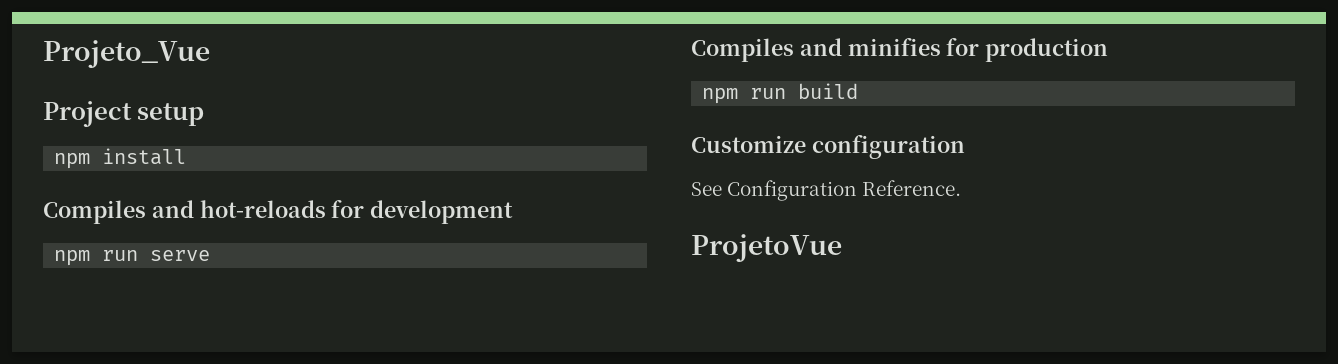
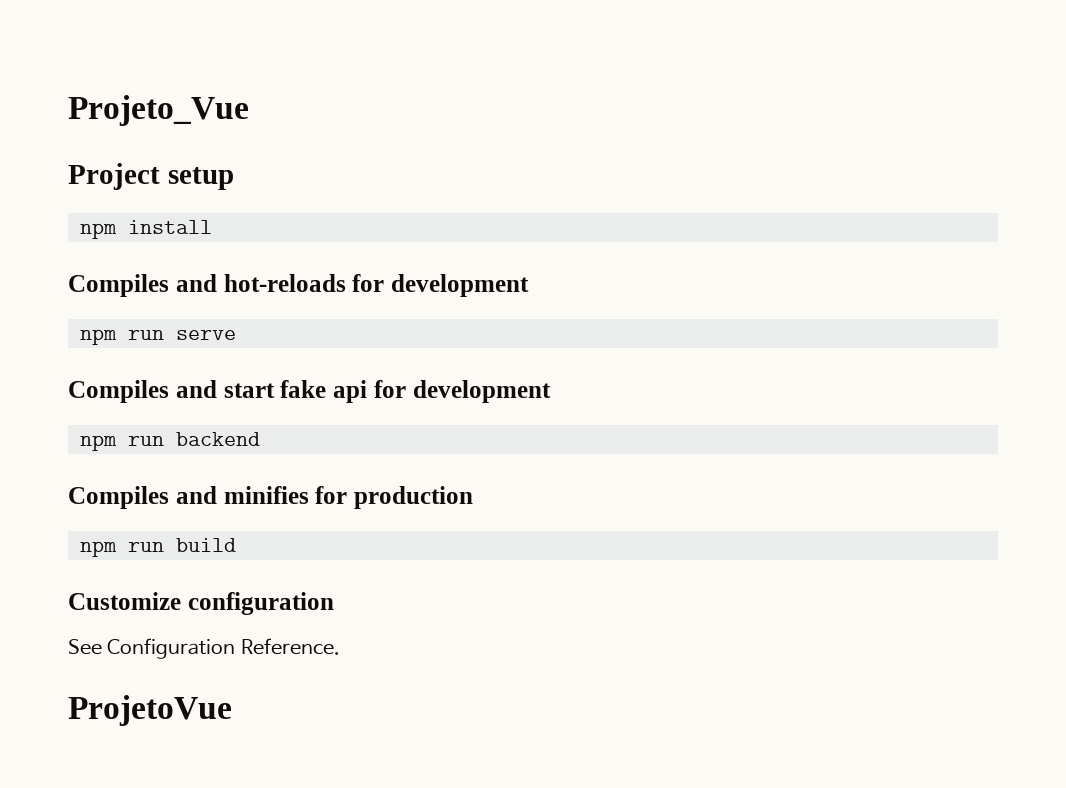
+ Compiles and start fake api for development
+ npm run backend

